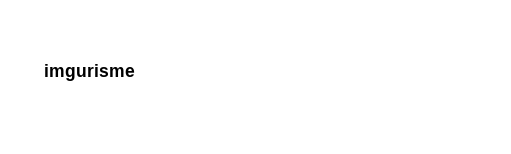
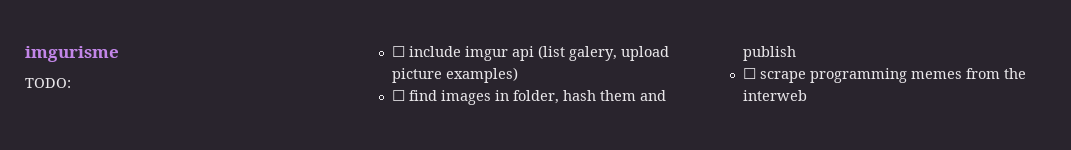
+ TODO:
+ ☐ include imgur api (list galery, upload picture examples)
+ ☐ find images in folder, hash them and publish
+ ☐ scrape programming memes from the interweb

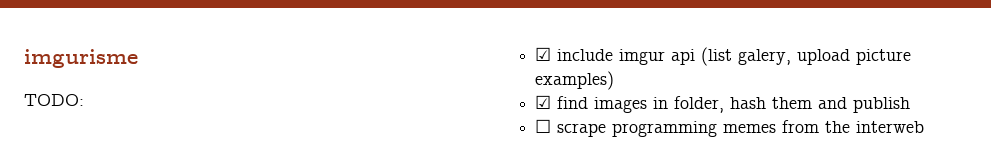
- ☐ include imgur api (list galery, upload picture examples)
+ ☑ include imgur api (list galery, upload picture examples)
- ☐ find images in folder, hash them and publish
+ ☑ find images in folder, hash them and publish

